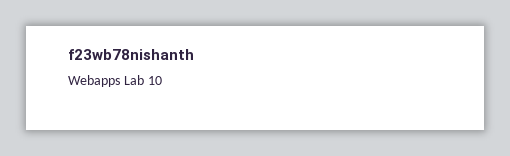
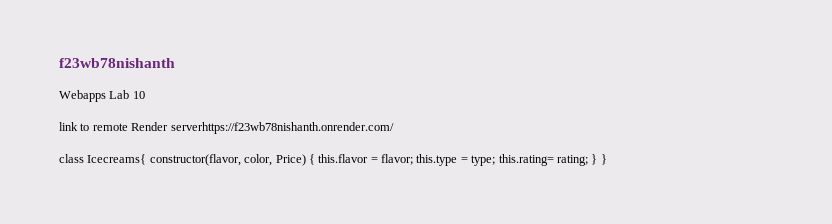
+ link to remote Render serverhttps://f23wb78nishanth.onrender.com/
+ class Icecreams{ constructor(flavor, color, Price) { this.flavor = flavor; this.type = type; this.rating= rating; } }

